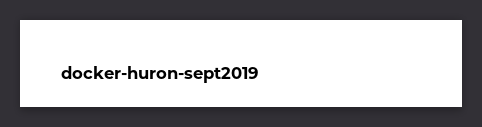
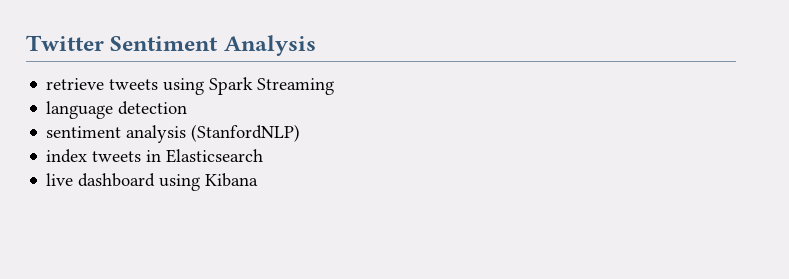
- docker-huron-sept2019
+ Twitter Sentiment Analysis
+ retrieve tweets using Spark Streaming
+ language detection
+ sentiment analysis (StanfordNLP)
+ index tweets in Elasticsearch
+ live dashboard using Kibana

